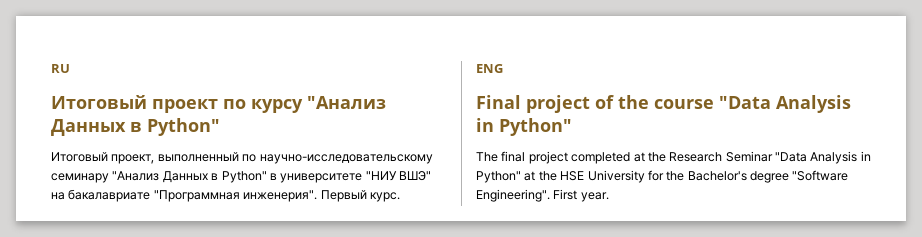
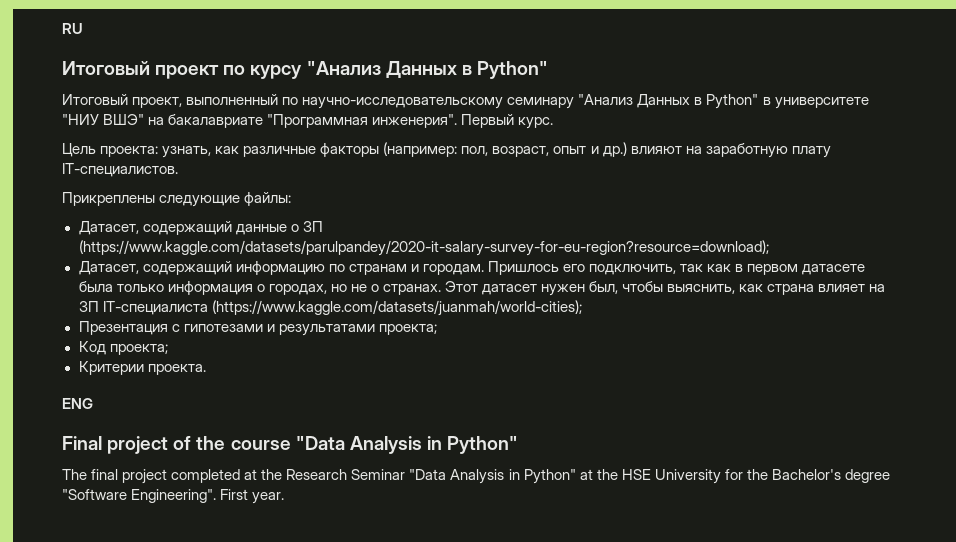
+ Цель проекта: узнать, как различные факторы (например: пол, возраст, опыт и др.) влияют на заработную плату IT-специалистов.
+ Прикреплены следующие файлы:
+ Датасет, содержащий данные о ЗП (https://www.kaggle.com/datasets/parulpandey/2020-it-salary-survey-for-eu-region?resource=download);
+ Датасет, содержащий информацию по странам и городам. Пришлось его подключить, так как в первом датасете была только информация о городах, но не о странах. Этот датасет нужен был, чтобы выяснить, как страна влияет на ЗП IT-специалиста (https://www.kaggle.com/datasets/juanmah/world-cities);
+ Презентация с гипотезами и результатами проекта;
+ Код проекта;
+ Критерии проекта.

